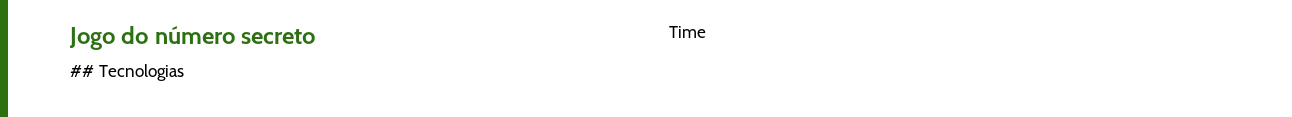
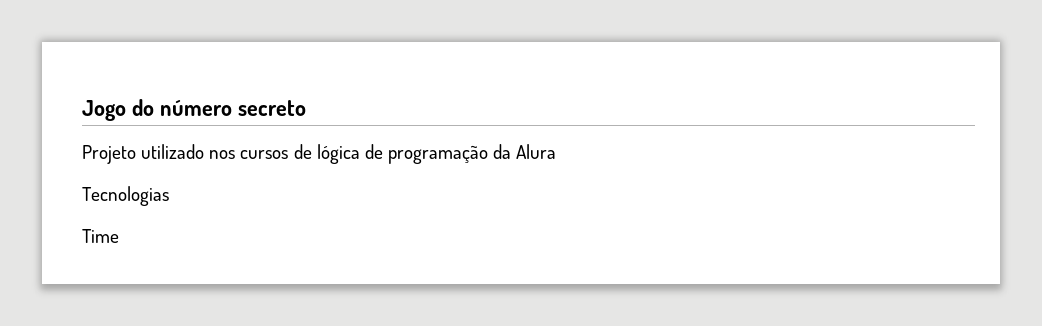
- ## Tecnologias
+ Projeto utilizado nos cursos de lógica de programação da Alura
+ Tecnologias

